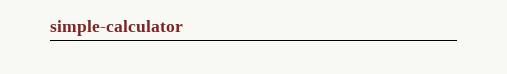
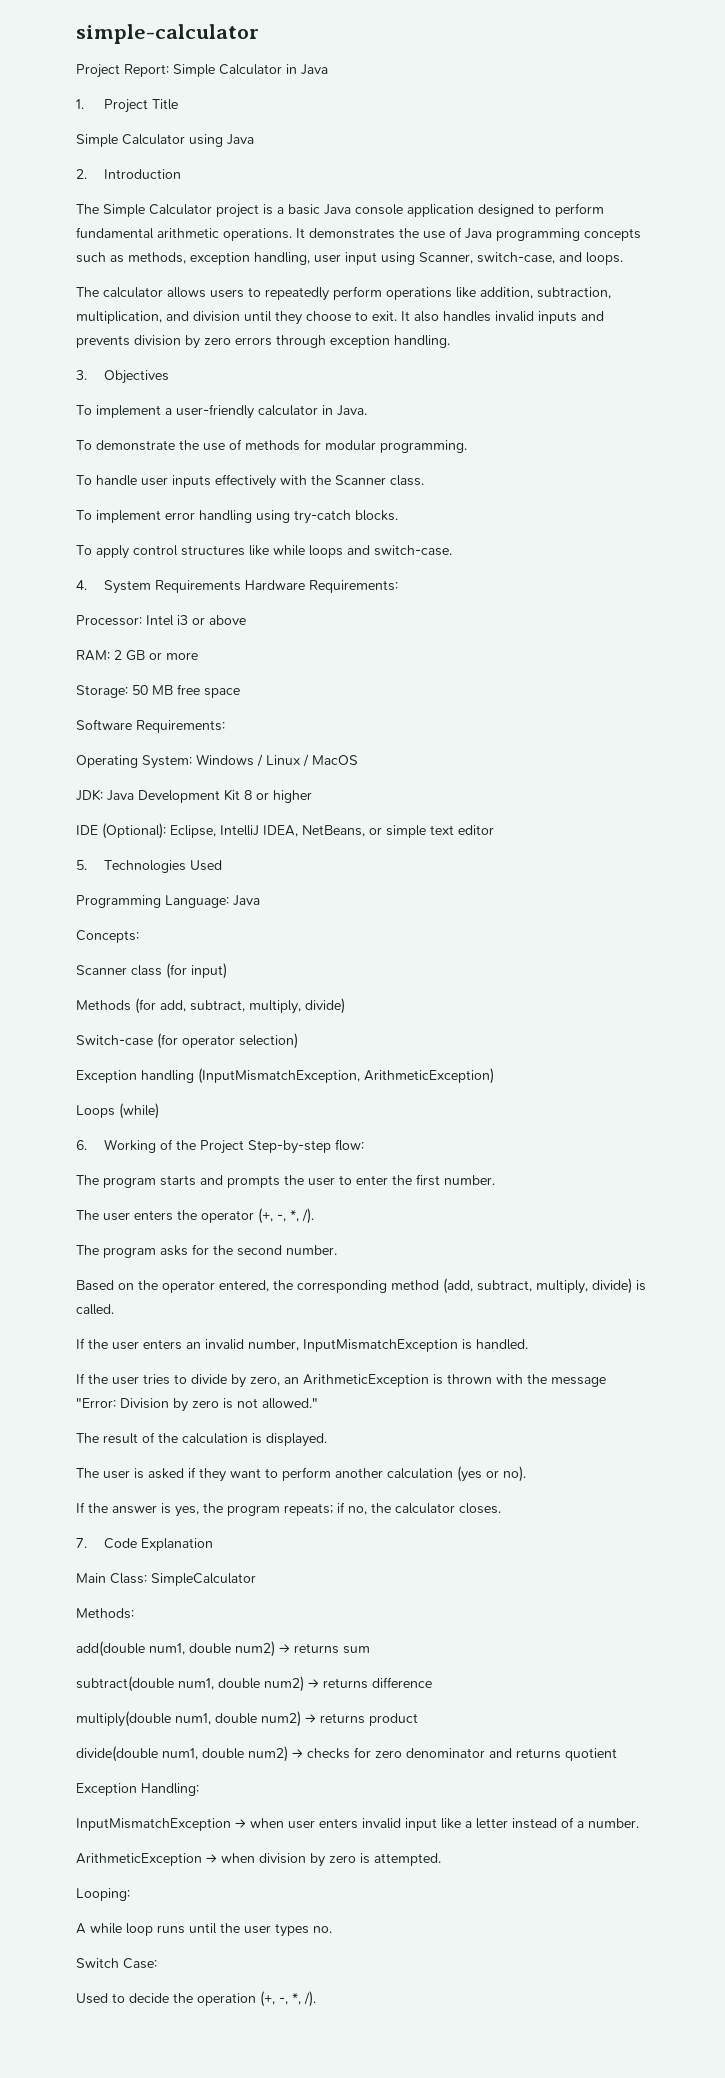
+ Project Report: Simple Calculator in Java
+ 1. Project Title
+ Simple Calculator using Java
+ 2. Introduction
+ The Simple Calculator project is a basic Java console application designed to perform fundamental arithmetic operations. It demonstrates the use of Java programming concepts such as methods, exception handling, user input using Scanner, switch-case, and loops.
+ The calculator allows users to repeatedly perform operations like addition, subtraction, multiplication, and division until they choose to exit. It also handles invalid inputs and prevents division by zero errors through exception handling.
+ 3. Objectives
+ To implement a user-friendly calculator in Java.
+ To demonstrate the use of methods for modular programming.
+ To handle user inputs effectively with the Scanner class.
+ To implement error handling using try-catch blocks.
+ To apply control structures like while loops and switch-case.
+ 4. System Requirements Hardware Requirements:
+ Processor: Intel i3 or above
+ RAM: 2 GB or more
+ Storage: 50 MB free space
+ Software Requirements:
+ Operating System: Windows / Linux / MacOS
+ JDK: Java Development Kit 8 or higher
+ IDE (Optional): Eclipse, IntelliJ IDEA, NetBeans, or simple text editor
+ 5. Technologies Used
+ Programming Language: Java
+ Concepts:
+ Scanner class (for input)
+ Methods (for add, subtract, multiply, divide)
+ Switch-case (for operator selection)
+ Exception handling (InputMismatchException, ArithmeticException)
+ Loops (while)
+ 6. Working of the Project Step-by-step flow:
+ The program starts and prompts the user to enter the first number.
+ The user enters the operator (+, -, *, /).
+ The program asks for the second number.
+ Based on the operator entered, the corresponding method (add, subtract, multiply, divide) is called.
+ If the user enters an invalid number, InputMismatchException is handled.
+ If the user tries to divide by zero, an ArithmeticException is thrown with the message "Error: Division by zero is not allowed."
+ The result of the calculation is displayed.
+ The user is asked if they want to perform another calculation (yes or no).
+ If the answer is yes, the program repeats; if no, the calculator closes.
+ 7. Code Explanation
+ Main Class: SimpleCalculator
+ Methods:
+ add(double num1, double num2) → returns sum
+ subtract(double num1, double num2) → returns difference
+ multiply(double num1, double num2) → returns product
+ divide(double num1, double num2) → checks for zero denominator and returns quotient
+ Exception Handling:
+ InputMismatchException → when user enters invalid input like a letter instead of a number.
+ ArithmeticException → when division by zero is attempted.
+ Looping:
+ A while loop runs until the user types no.
+ Switch Case:
+ Used to decide the operation (+, -, *, /).

